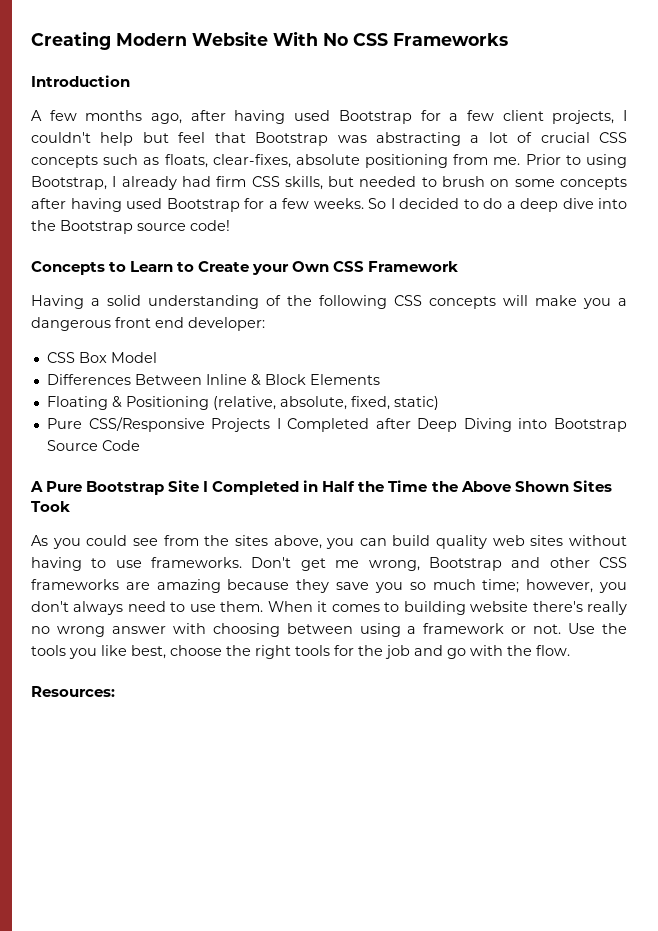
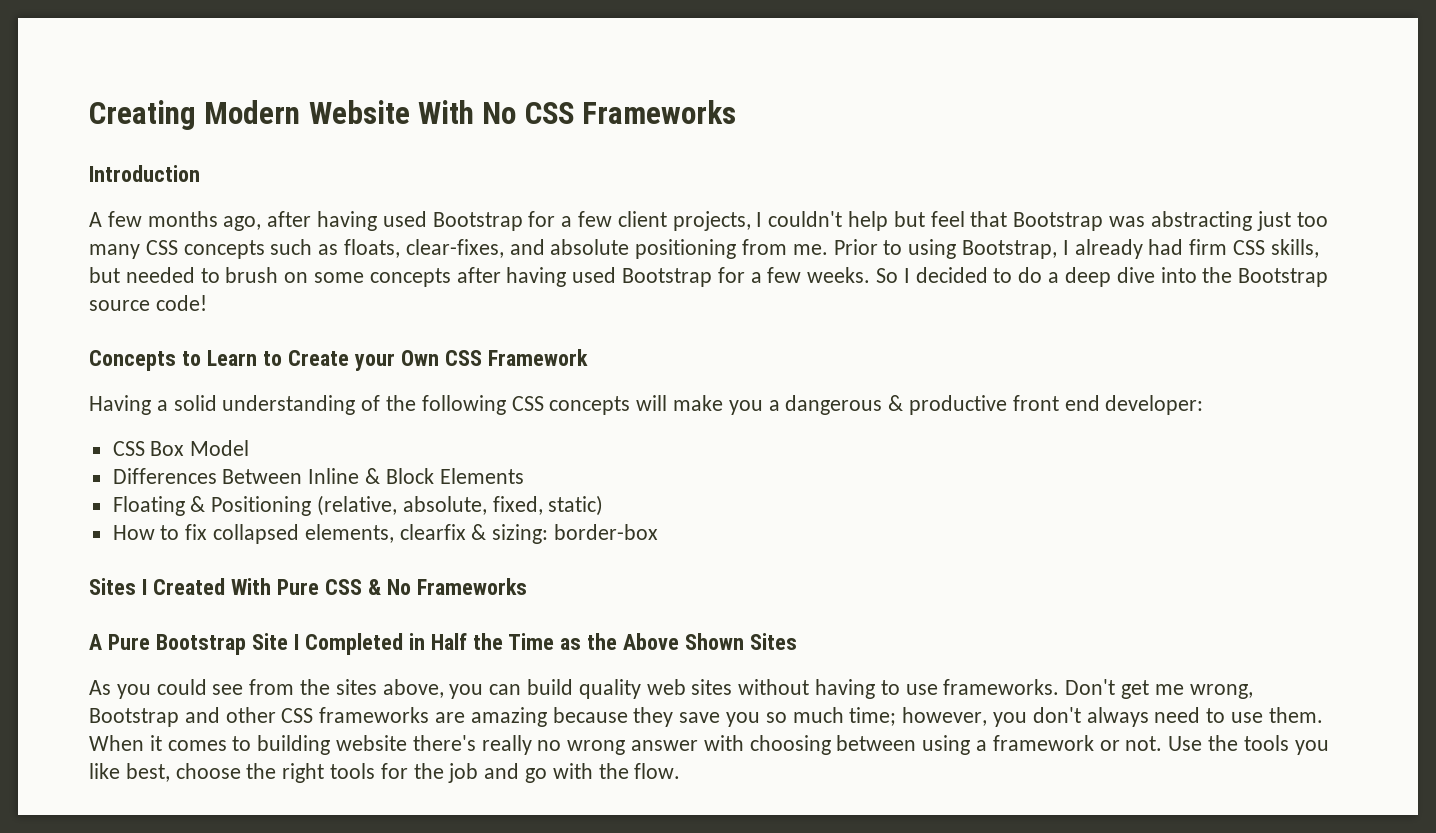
- A few months ago, after having used Bootstrap for a few client projects, I couldn't help but feel that Bootstrap was abstracting a lot of crucial CSS concepts such as floats, clear-fixes, absolute positioning from me.
+ A few months ago, after having used Bootstrap for a few client projects, I couldn't help but feel that Bootstrap was abstracting just too many CSS concepts such as floats, clear-fixes, and absolute positioning from me.
- Having a solid understanding of the following CSS concepts will make you a dangerous front end developer:
+ Having a solid understanding of the following CSS concepts will make you a dangerous & productive front end developer:
- Pure CSS/Responsive Projects I Completed after Deep Diving into Bootstrap Source Code
+ How to fix collapsed elements, clearfix & sizing: border-box
+ Sites I Created With Pure CSS & No Frameworks
- A Pure Bootstrap Site I Completed in Half the Time the Above Shown Sites Took
+ A Pure Bootstrap Site I Completed in Half the Time as the Above Shown Sites
- Resources:

